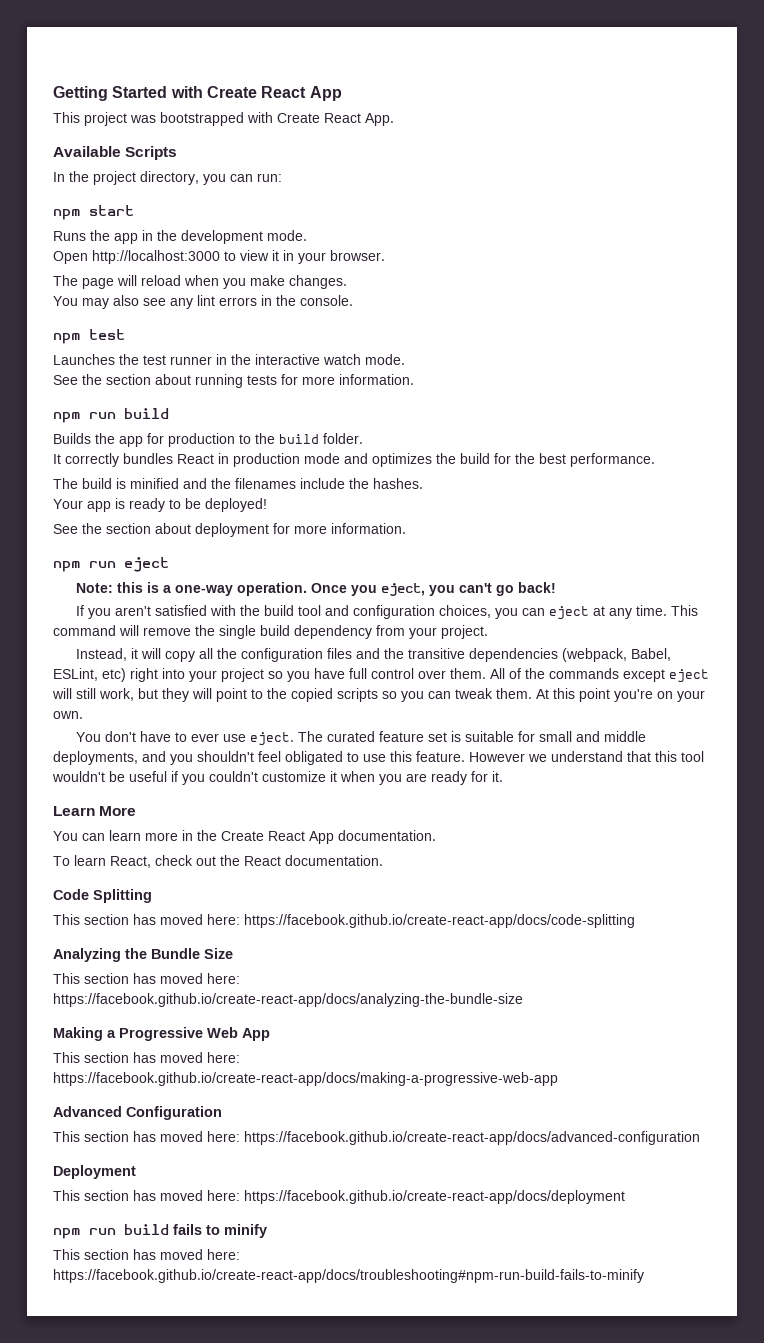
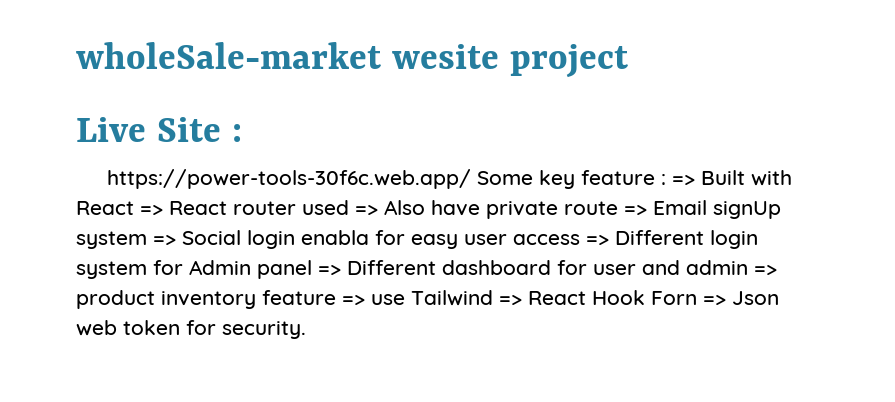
- Getting Started with Create React App
- This project was bootstrapped with Create React App.
- Available Scripts
- In the project directory, you can run:
- npm start
- Runs the app in the development mode.
- Open http://localhost:3000 to view it in your browser.
- The page will reload when you make changes.
- You may also see any lint errors in the console.
- npm test
- Launches the test runner in the interactive watch mode.
- See the section about running tests for more information.
- npm run build
- Builds the app for production to the build folder.
- It correctly bundles React in production mode and optimizes the build for the best performance.
- The build is minified and the filenames include the hashes.
- Your app is ready to be deployed!
- See the section about deployment for more information.
- npm run eject
- Note: this is a one-way operation. Once you eject, you can't go back!
- If you aren't satisfied with the build tool and configuration choices, you can eject at any time. This command will remove the single build dependency from your project.
- Instead, it will copy all the configuration files and the transitive dependencies (webpack, Babel, ESLint, etc) right into your project so you have full control over them. All of the commands except eject will still work, but they will point to the copied scripts so you can tweak them. At this point you're on your own.
- You don't have to ever use eject. The curated feature set is suitable for small and middle deployments, and you shouldn't feel obligated to use this feature. However we understand that this tool wouldn't be useful if you couldn't customize it when you are ready for it.
- Learn More
- You can learn more in the Create React App documentation.
- To learn React, check out the React documentation.
- Code Splitting
- This section has moved here: https://facebook.github.io/create-react-app/docs/code-splitting
- Analyzing the Bundle Size
- This section has moved here: https://facebook.github.io/create-react-app/docs/analyzing-the-bundle-size
- Making a Progressive Web App
- This section has moved here: https://facebook.github.io/create-react-app/docs/making-a-progressive-web-app
- Advanced Configuration
- This section has moved here: https://facebook.github.io/create-react-app/docs/advanced-configuration
- Deployment
- This section has moved here: https://facebook.github.io/create-react-app/docs/deployment
- npm run build fails to minify
- This section has moved here: https://facebook.github.io/create-react-app/docs/troubleshooting#npm-run-build-fails-to-minify
+ wholeSale-market wesite project
+ Live Site :
+ https://power-tools-30f6c.web.app/ Some key feature : => Built with React => React router used => Also have private route => Email signUp system => Social login enabla for easy user access => Different login system for Admin panel => Different dashboard for user and admin => product inventory feature => use Tailwind => React Hook Forn => Json web token for security.

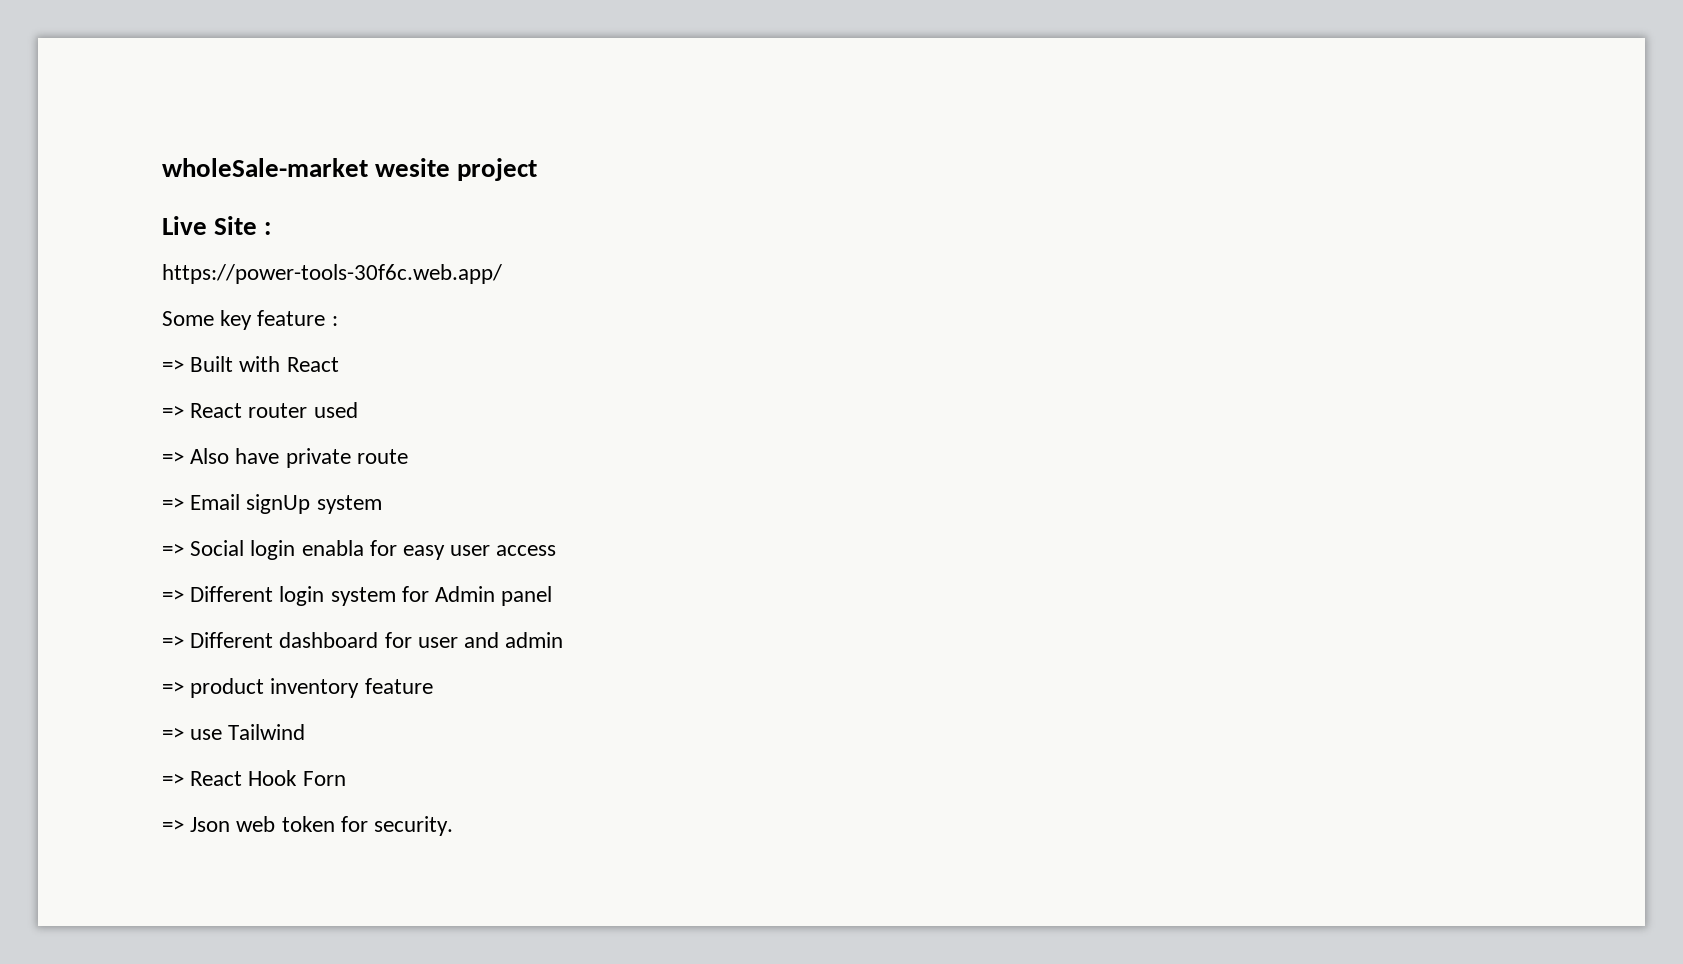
- https://power-tools-30f6c.web.app/ Some key feature : => Built with React => React router used => Also have private route => Email signUp system => Social login enabla for easy user access => Different login system for Admin panel => Different dashboard for user and admin => product inventory feature => use Tailwind => React Hook Forn => Json web token for security.
+ https://power-tools-30f6c.web.app/
+ Some key feature :
+ => Built with React
+ => React router used
+ => Also have private route
+ => Email signUp system
+ => Social login enabla for easy user access
+ => Different login system for Admin panel
+ => Different dashboard for user and admin
+ => product inventory feature
+ => use Tailwind
+ => React Hook Forn
+ => Json web token for security.

